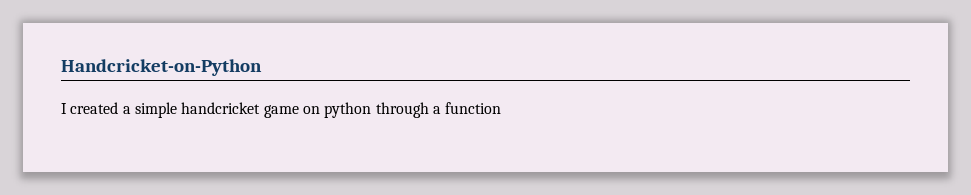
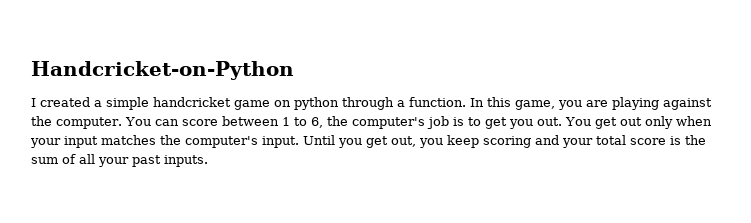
- I created a simple handcricket game on python through a function
+ I created a simple handcricket game on python through a function. In this game, you are playing against the computer. You can score between 1 to 6, the computer's job is to get you out. You get out only when your input matches the computer's input. Until you get out, you keep scoring and your total score is the sum of all your past inputs.

